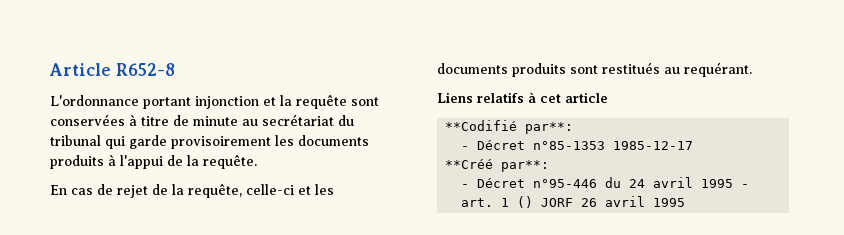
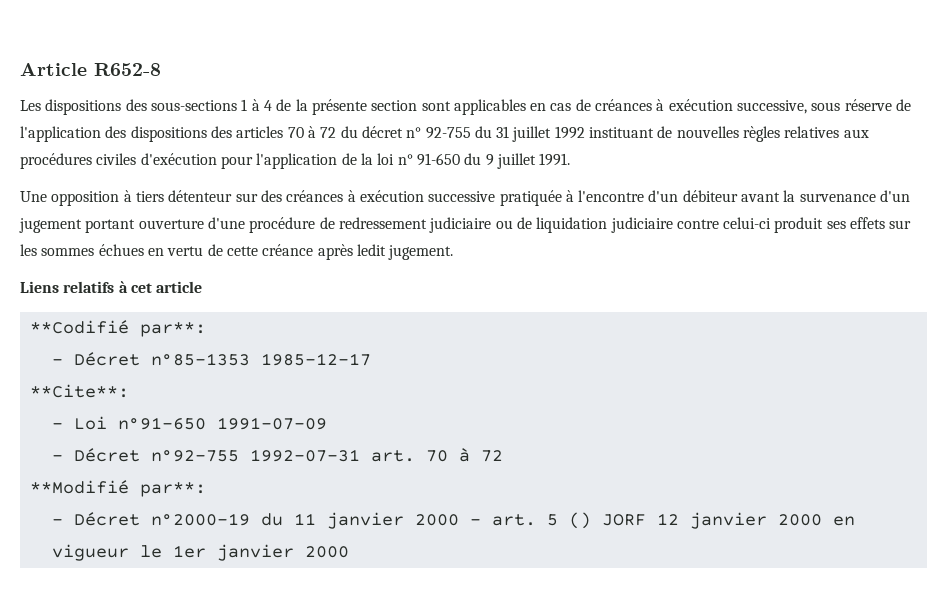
- L'ordonnance portant injonction et la requête sont conservées à titre de minute au secrétariat du tribunal qui garde provisoirement les documents produits à l'appui de la requête.
- En cas de rejet de la requête, celle-ci et les documents produits sont restitués au requérant.
+ Les dispositions des sous-sections 1 à 4 de la présente section sont applicables en cas de créances à exécution successive, sous réserve de l'application des dispositions des articles 70 à 72 du décret n° 92-755 du 31 juillet 1992 instituant de nouvelles règles relatives aux procédures civiles d'exécution pour l'application de la loi n° 91-650 du 9 juillet 1991.
+ Une opposition à tiers détenteur sur des créances à exécution successive pratiquée à l'encontre d'un débiteur avant la survenance d'un jugement portant ouverture d'une procédure de redressement judiciaire ou de liquidation judiciaire contre celui-ci produit ses effets sur les sommes échues en vertu de cette créance après ledit jugement.
- **Créé par**:
- - Décret n°95-446 du 24 avril 1995 - art. 1 () JORF 26 avril 1995
+ **Cite**:
+ - Loi n°91-650 1991-07-09
+ - Décret n°92-755 1992-07-31 art. 70 à 72
+ **Modifié par**:
+ - Décret n°2000-19 du 11 janvier 2000 - art. 5 () JORF 12 janvier 2000 en vigueur le 1er janvier 2000

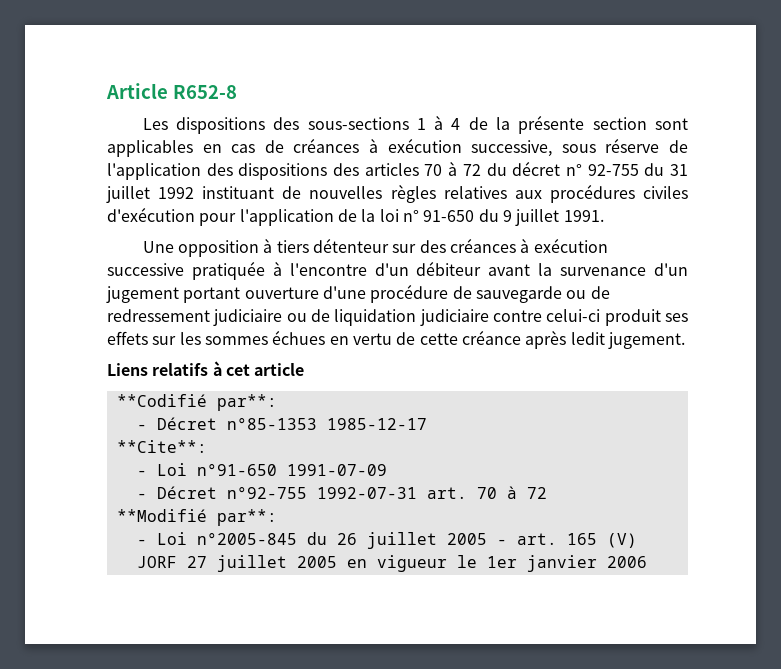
- Une opposition à tiers détenteur sur des créances à exécution successive pratiquée à l'encontre d'un débiteur avant la survenance d'un jugement portant ouverture d'une procédure de redressement judiciaire ou de liquidation judiciaire contre celui-ci produit ses effets sur les sommes échues en vertu de cette créance après ledit jugement.
+ Une opposition à tiers détenteur sur des créances à exécution successive pratiquée à l'encontre d'un débiteur avant la survenance d'un jugement portant ouverture d'une procédure de sauvegarde ou de redressement judiciaire ou de liquidation judiciaire contre celui-ci produit ses effets sur les sommes échues en vertu de cette créance après ledit jugement.
- - Décret n°2000-19 du 11 janvier 2000 - art. 5 () JORF 12 janvier 2000 en vigueur le 1er janvier 2000
+ - Loi n°2005-845 du 26 juillet 2005 - art. 165 (V) JORF 27 juillet 2005 en vigueur le 1er janvier 2006

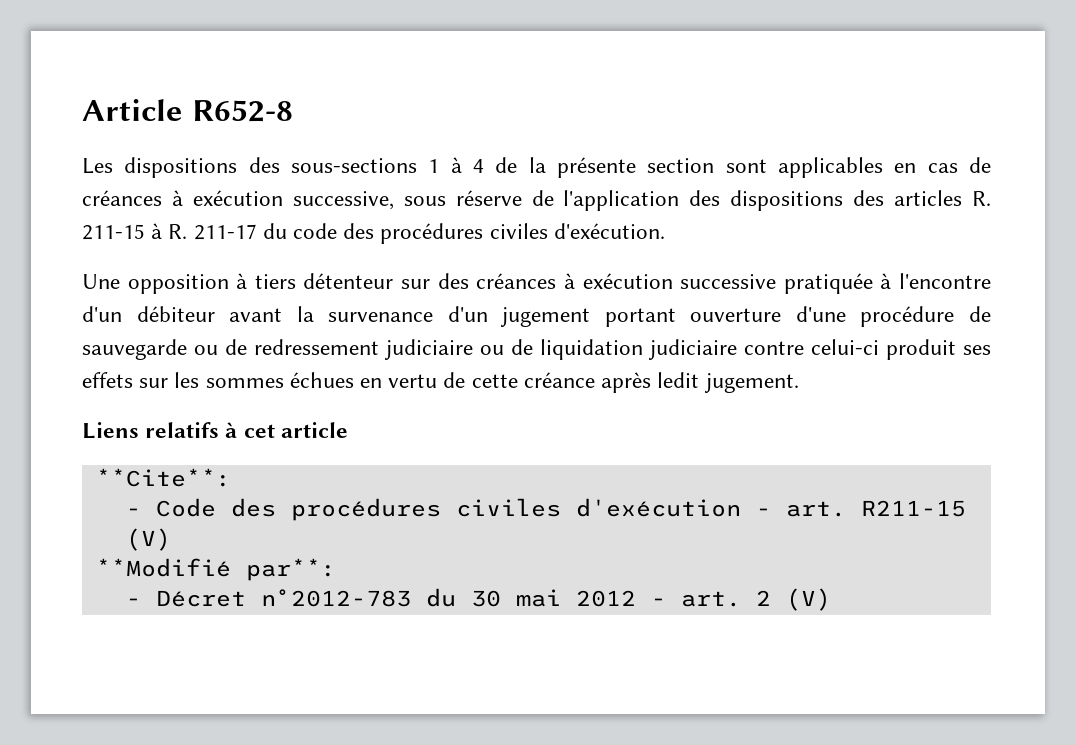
- Les dispositions des sous-sections 1 à 4 de la présente section sont applicables en cas de créances à exécution successive, sous réserve de l'application des dispositions des articles 70 à 72 du décret n° 92-755 du 31 juillet 1992 instituant de nouvelles règles relatives aux procédures civiles d'exécution pour l'application de la loi n° 91-650 du 9 juillet 1991.
+ Les dispositions des sous-sections 1 à 4 de la présente section sont applicables en cas de créances à exécution successive, sous réserve de l'application des dispositions des articles R. 211-15 à R. 211-17 du code des procédures civiles d'exécution.
- **Codifié par**:
- - Décret n°85-1353 1985-12-17
  **Cite**:
- - Loi n°91-650 1991-07-09
- - Décret n°92-755 1992-07-31 art. 70 à 72
+ - Code des procédures civiles d'exécution - art. R211-15 (V)
  **Modifié par**:
- - Loi n°2005-845 du 26 juillet 2005 - art. 165 (V) JORF 27 juillet 2005 en vigueur le 1er janvier 2006
+ - Décret n°2012-783 du 30 mai 2012 - art. 2 (V)

